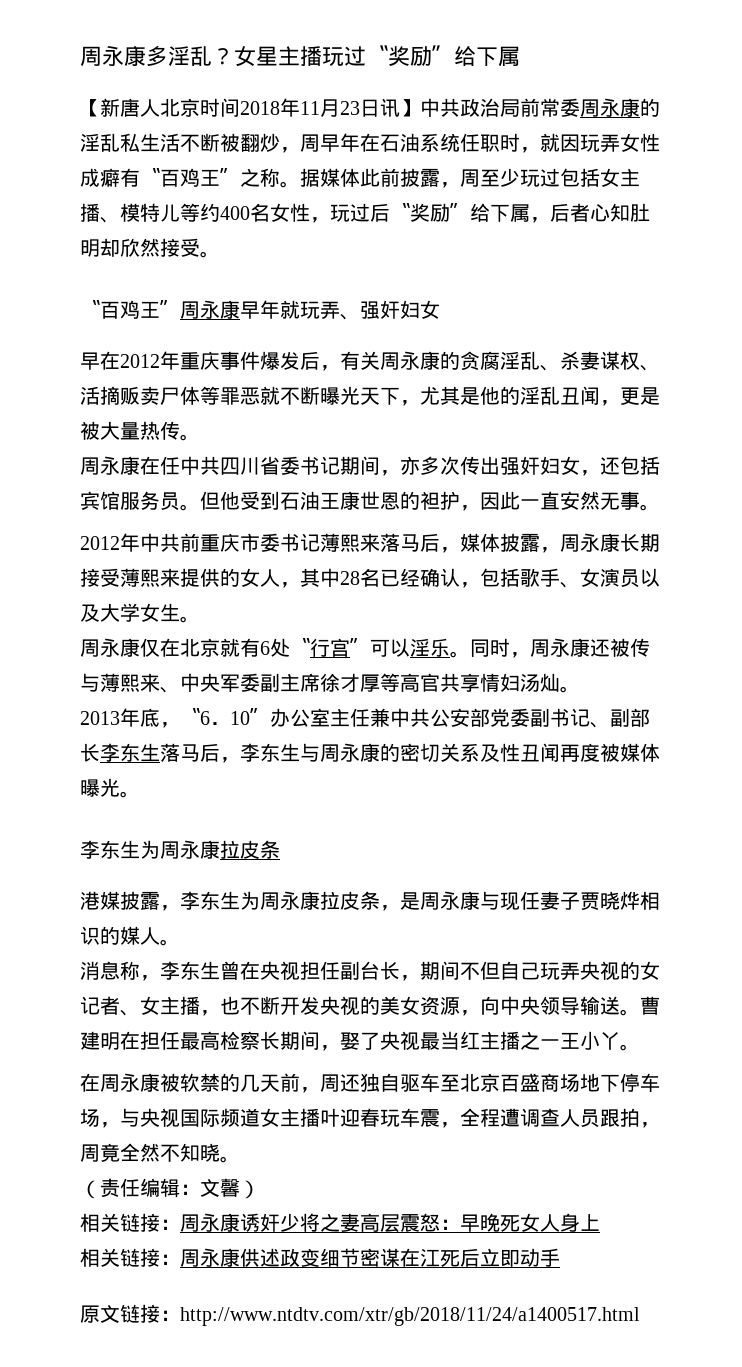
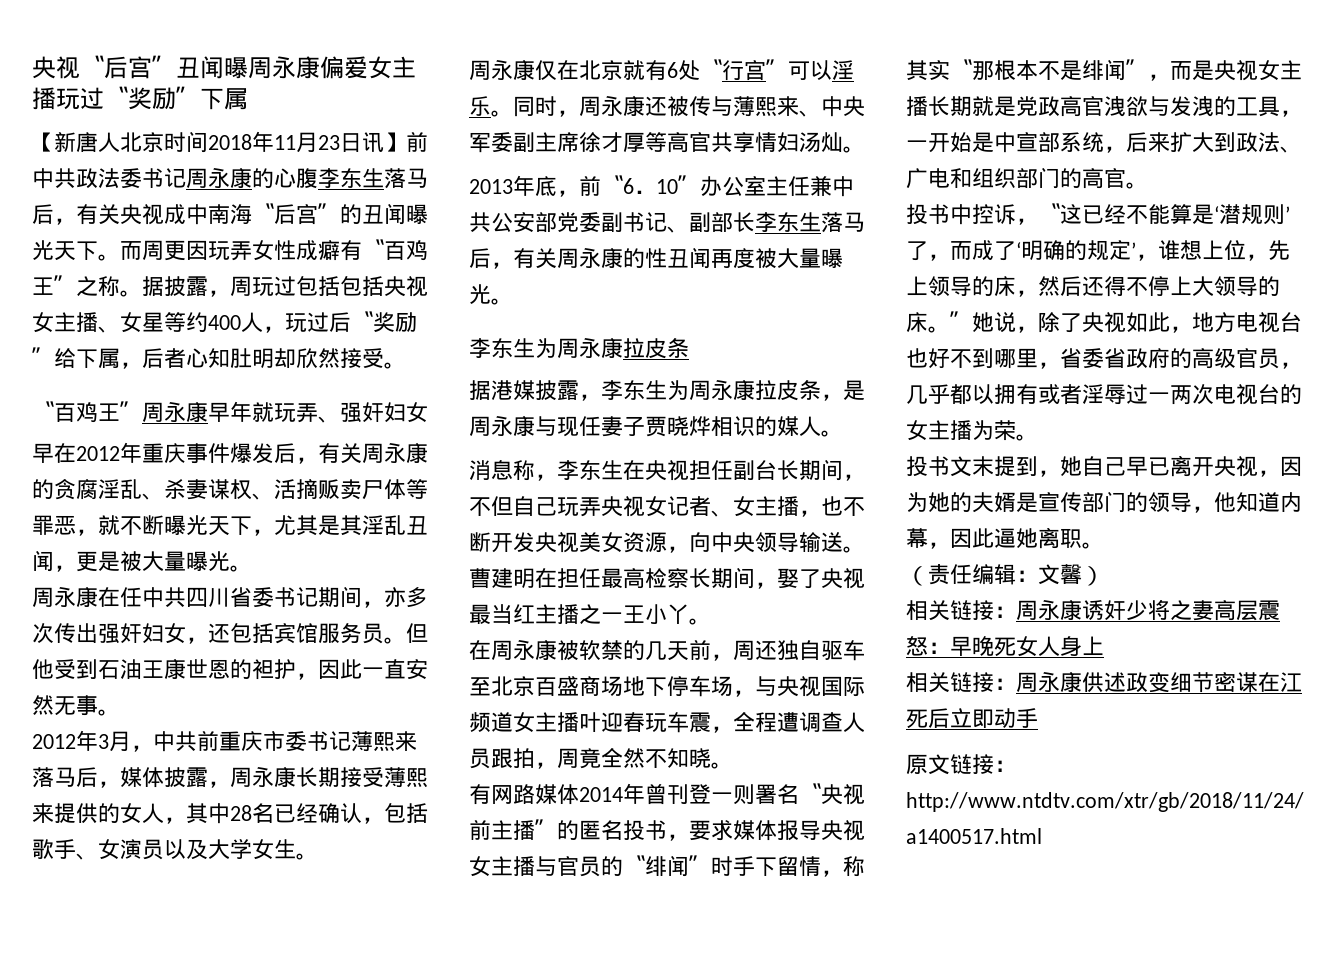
- 周永康多淫乱？女星主播玩过〝奖励〞给下属
+ 央视〝后宫〞丑闻曝周永康偏爱女主播玩过〝奖励〞下属
- 【新唐人北京时间2018年11月23日讯】中共政治局前常委周永康的淫乱私生活不断被翻炒，周早年在石油系统任职时，就因玩弄女性成癖有〝百鸡王〞之称。
+ 【新唐人北京时间2018年11月23日讯】前中共政法委书记周永康的心腹李东生落马后，有关央视成中南海〝后宫〞的丑闻曝光天下。而周更因玩弄女性成癖有〝百鸡王〞之称。
- 据媒体此前披露，周至少玩过包括女主播、模特儿等约400名女性，玩过后〝奖励〞给下属，后者心知肚明却欣然接受。
+ 据披露，周玩过包括包括央视女主播、女星等约400人，玩过后〝奖励〞给下属，后者心知肚明却欣然接受。
- 早在2012年重庆事件爆发后，有关周永康的贪腐淫乱、杀妻谋权、活摘贩卖尸体等罪恶就不断曝光天下，尤其是他的淫乱丑闻，更是被大量热传。
+ 早在2012年重庆事件爆发后，有关周永康的贪腐淫乱、杀妻谋权、活摘贩卖尸体等罪恶，就不断曝光天下，尤其是其淫乱丑闻，更是被大量曝光。
- 2012年中共前重庆市委书记薄熙来落马后，媒体披露，周永康长期接受薄熙来提供的女人，其中28名已经确认，包括歌手、女演员以及大学女生。
+ 2012年3月，中共前重庆市委书记薄熙来落马后，媒体披露，周永康长期接受薄熙来提供的女人，其中28名已经确认，包括歌手、女演员以及大学女生。
- 2013年底，〝6．10〞办公室主任兼中共公安部党委副书记、副部长李东生落马后，李东生与周永康的密切关系及性丑闻再度被媒体曝光。
+ 2013年底，前〝6．10〞办公室主任兼中共公安部党委副书记、副部长李东生落马后，有关周永康的性丑闻再度被大量曝光。
- 港媒披露，李东生为周永康拉皮条，是周永康与现任妻子贾晓烨相识的媒人。
+ 据港媒披露，李东生为周永康拉皮条，是周永康与现任妻子贾晓烨相识的媒人。
- 消息称，李东生曾在央视担任副台长，期间不但自己玩弄央视的女记者、女主播，也不断开发央视的美女资源，向中央领导输送。
+ 消息称，李东生在央视担任副台长期间，不但自己玩弄央视女记者、女主播，也不断开发央视美女资源，向中央领导输送。
+ 有网路媒体2014年曾刊登一则署名〝央视前主播〞的匿名投书，要求媒体报导央视女主播与官员的〝绯闻〞时手下留情，称其实〝那根本不是绯闻〞，而是央视女主播长期就是党政高官洩欲与发洩的工具，一开始是中宣部系统，后来扩大到政法、广电和组织部门的高官。
+ 投书中控诉，〝这已经不能算是‘潜规则’了，而成了‘明确的规定’，谁想上位，先上领导的床，然后还得不停上大领导的床。〞她说，除了央视如此，地方电视台也好不到哪里，省委省政府的高级官员，几乎都以拥有或者淫辱过一两次电视台的女主播为荣。
+ 投书文末提到，她自己早已离开央视，因为她的夫婿是宣传部门的领导，他知道内幕，因此逼她离职。

